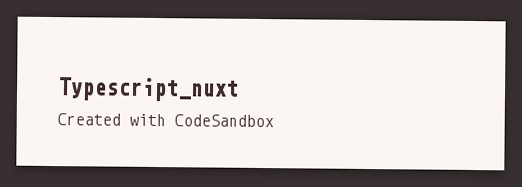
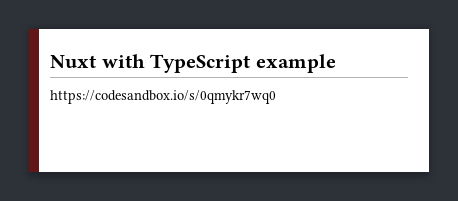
- Typescript_nuxt
- Created with CodeSandbox
+ Nuxt with TypeScript example
+ https://codesandbox.io/s/0qmykr7wq0

